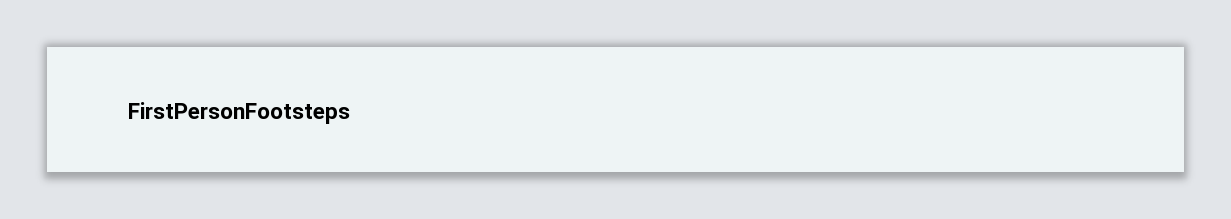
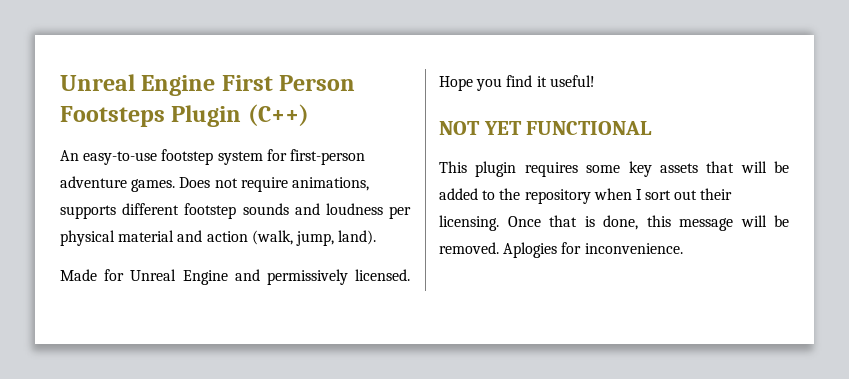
- FirstPersonFootsteps
+ Unreal Engine First Person Footsteps Plugin (C++)
+ An easy-to-use footstep system for first-person adventure games. Does not require animations, supports different footstep sounds and loudness per physical material and action (walk, jump, land).
+ Made for Unreal Engine and permissively licensed. Hope you find it useful!
+ NOT YET FUNCTIONAL
+ This plugin requires some key assets that will be added to the repository when I sort out their licensing. Once that is done, this message will be removed. Aplogies for inconvenience.

